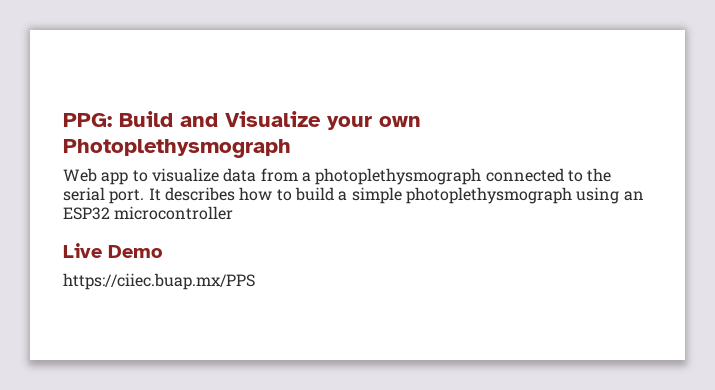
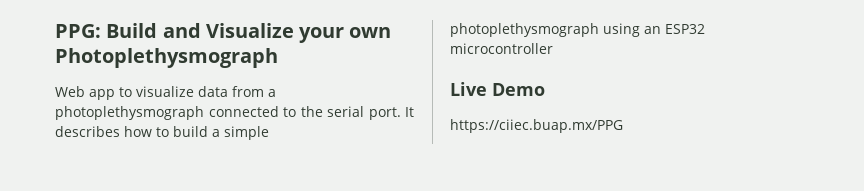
- https://ciiec.buap.mx/PPS
+ https://ciiec.buap.mx/PPG

